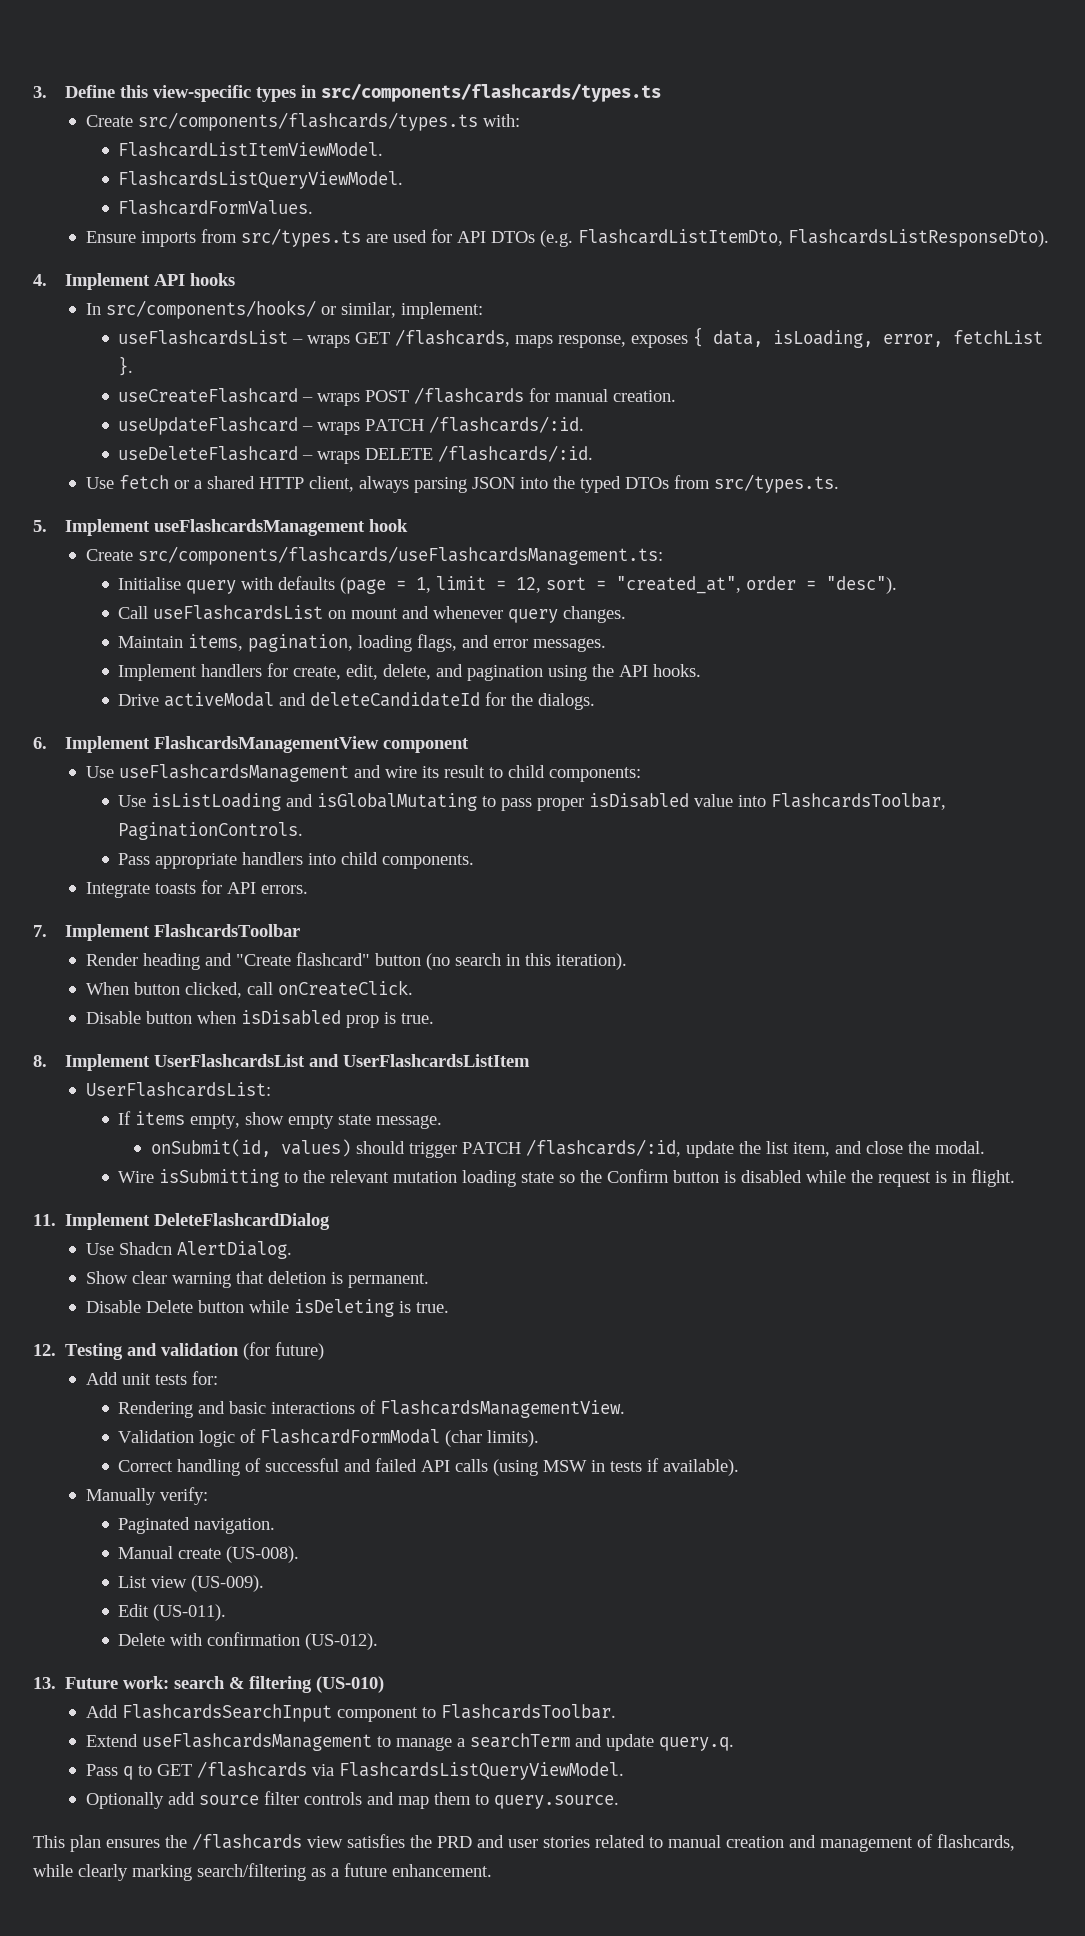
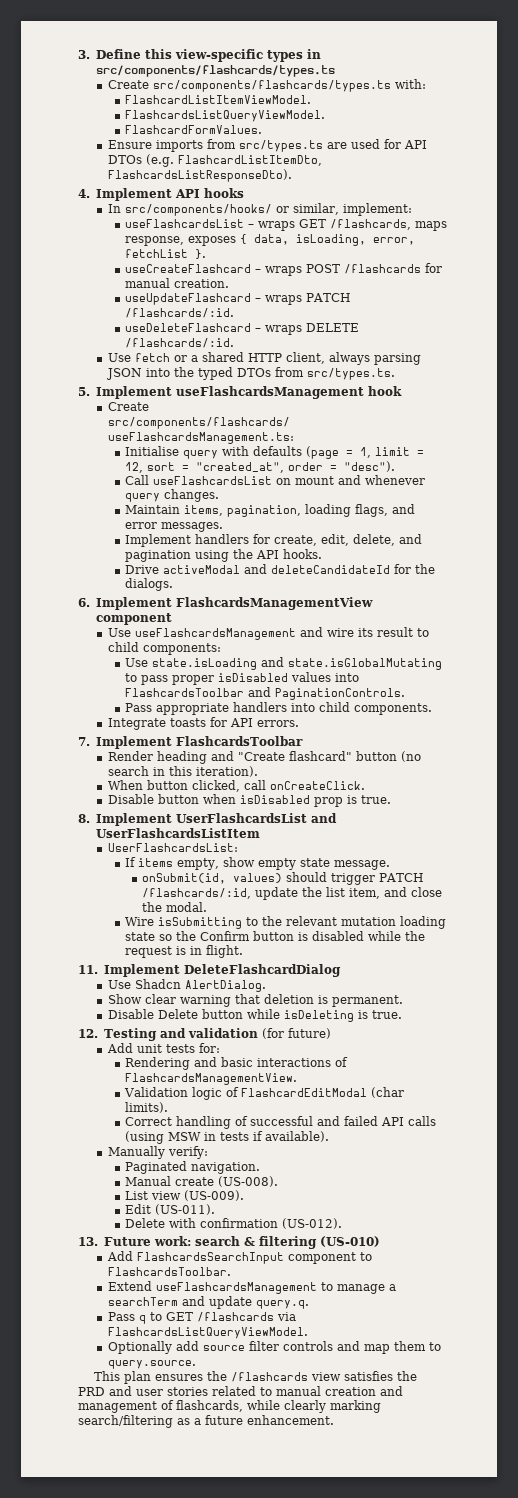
- Use isListLoading and isGlobalMutating to pass proper isDisabled value into FlashcardsToolbar, PaginationControls.
+ Use state.isLoading and state.isGlobalMutating to pass proper isDisabled values into FlashcardsToolbar and PaginationControls.
- Validation logic of FlashcardFormModal (char limits).
+ Validation logic of FlashcardEditModal (char limits).

